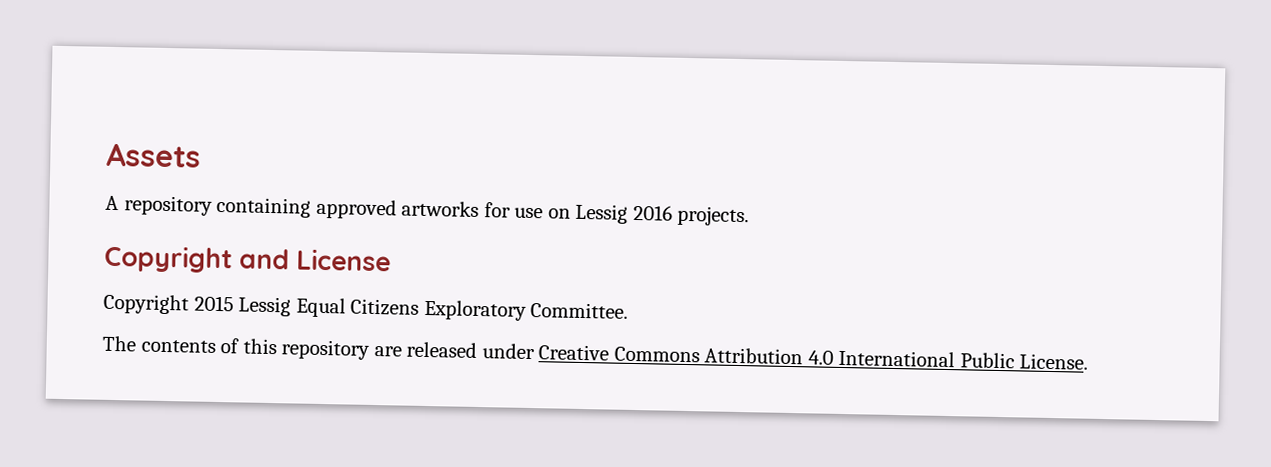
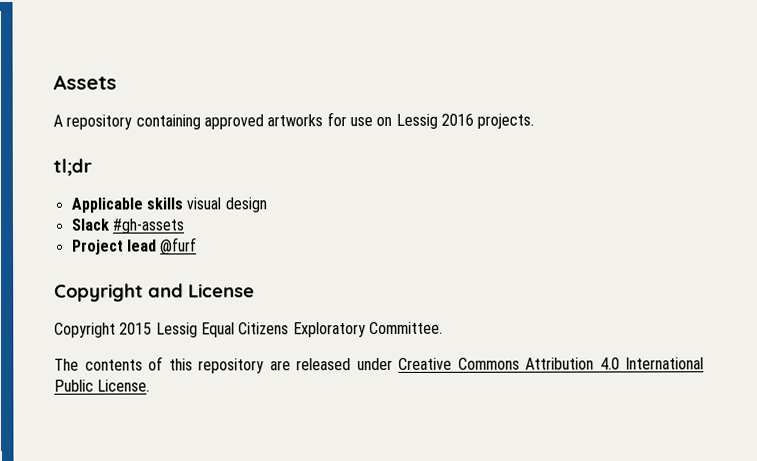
+ tl;dr
+ Applicable skills visual design
+ Slack #gh-assets
+ Project lead @furf

